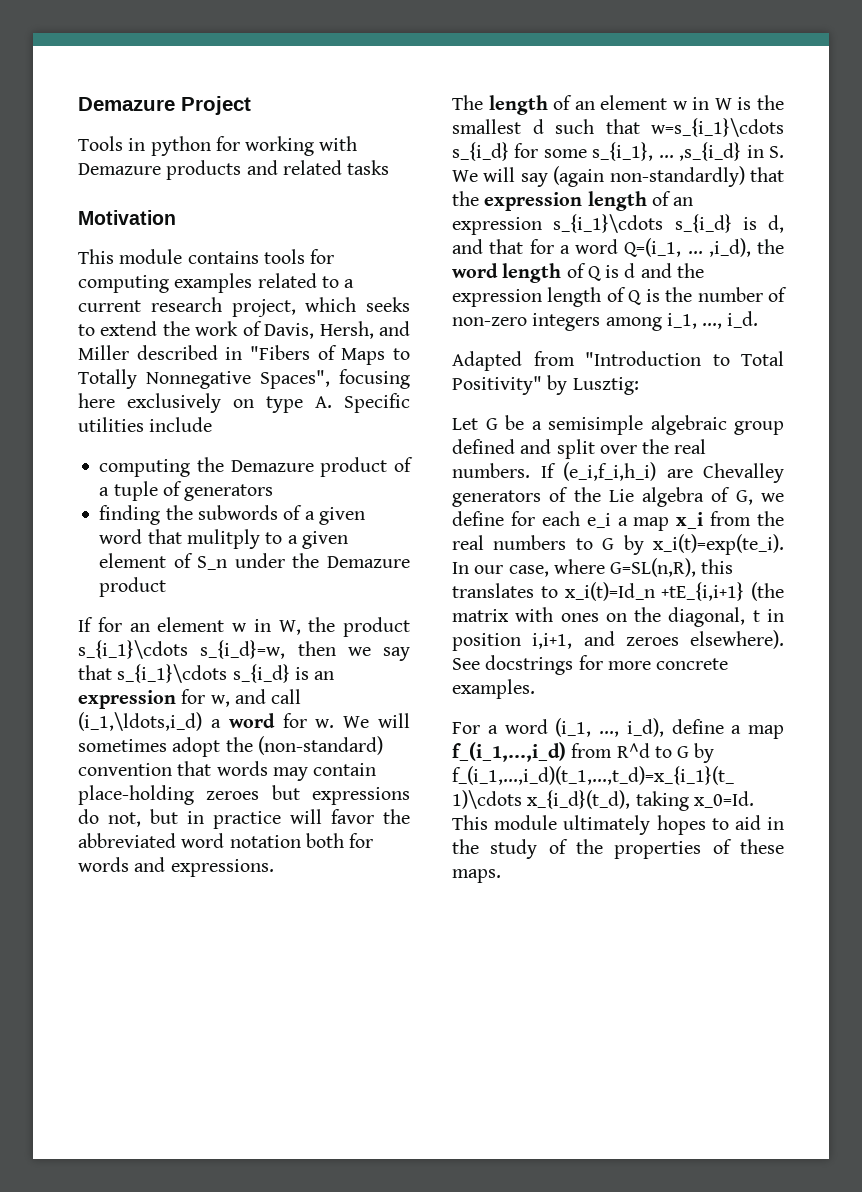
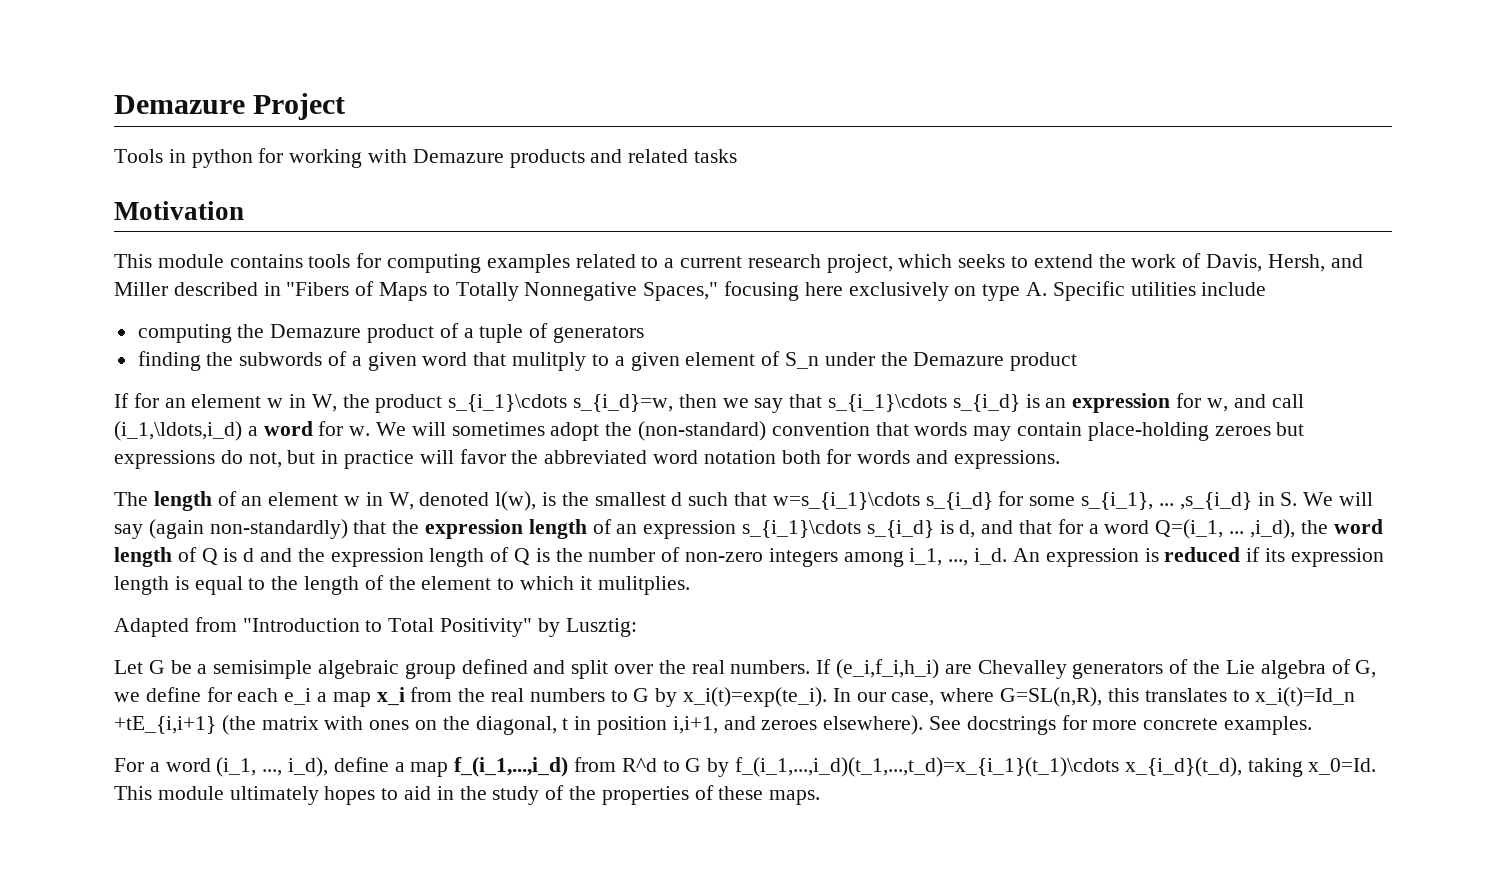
- This module contains tools for computing examples related to a current research project, which seeks to extend the work of Davis, Hersh, and Miller described in "Fibers of Maps to Totally Nonnegative Spaces", focusing here exclusively on type A. Specific utilities include
+ This module contains tools for computing examples related to a current research project, which seeks to extend the work of Davis, Hersh, and Miller described in "Fibers of Maps to Totally Nonnegative Spaces," focusing here exclusively on type A. Specific utilities include
- The length of an element w in W is the smallest d such that w=s_{i_1}\cdots s_{i_d} for some s_{i_1}, ... ,s_{i_d} in S. We will say (again non-standardly) that the expression length of an expression s_{i_1}\cdots s_{i_d} is d, and that for a word Q=(i_1, ... ,i_d), the word length of Q is d and the expression length of Q is the number of non-zero integers among i_1, ..., i_d.
+ The length of an element w in W, denoted l(w), is the smallest d such that w=s_{i_1}\cdots s_{i_d} for some s_{i_1}, ... ,s_{i_d} in S. We will say (again non-standardly) that the expression length of an expression s_{i_1}\cdots s_{i_d} is d, and that for a word Q=(i_1, ... ,i_d), the word length of Q is d and the expression length of Q is the number of non-zero integers among i_1, ..., i_d. An expression is reduced if its expression length is equal to the length of the element to which it mulitplies.

